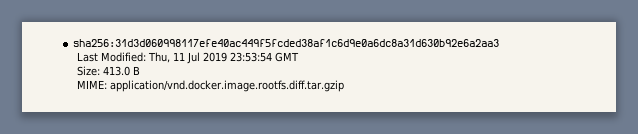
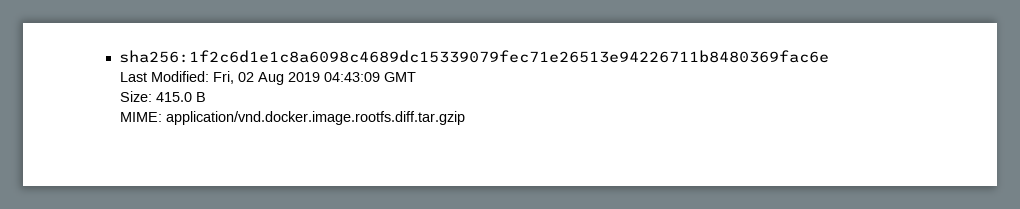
- sha256:31d3d060998117efe40ac449f5fcded38af1c6d9e0a6dc8a31d630b92e6a2aa3
+ sha256:1f2c6d1e1c8a6098c4689dc15339079fec71e26513e94226711b8480369fac6e
- Last Modified: Thu, 11 Jul 2019 23:53:54 GMT
+ Last Modified: Fri, 02 Aug 2019 04:43:09 GMT
- Size: 413.0 B
+ Size: 415.0 B

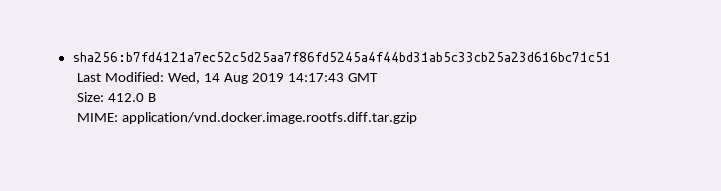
- sha256:1f2c6d1e1c8a6098c4689dc15339079fec71e26513e94226711b8480369fac6e
+ sha256:b7fd4121a7ec52c5d25aa7f86fd5245a4f44bd31ab5c33cb25a23d616bc71c51
- Last Modified: Fri, 02 Aug 2019 04:43:09 GMT
+ Last Modified: Wed, 14 Aug 2019 14:17:43 GMT
- Size: 415.0 B
+ Size: 412.0 B

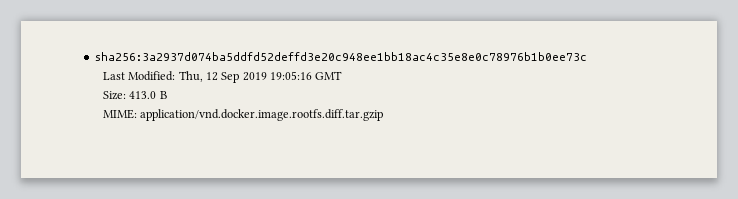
- sha256:b7fd4121a7ec52c5d25aa7f86fd5245a4f44bd31ab5c33cb25a23d616bc71c51
+ sha256:3a2937d074ba5ddfd52deffd3e20c948ee1bb18ac4c35e8e0c78976b1b0ee73c
- Last Modified: Wed, 14 Aug 2019 14:17:43 GMT
+ Last Modified: Thu, 12 Sep 2019 19:05:16 GMT
- Size: 412.0 B
+ Size: 413.0 B

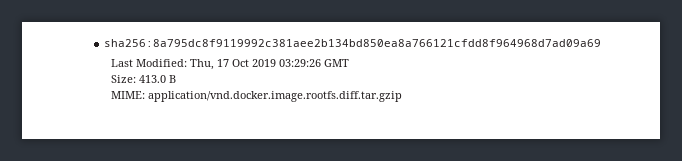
- sha256:3a2937d074ba5ddfd52deffd3e20c948ee1bb18ac4c35e8e0c78976b1b0ee73c
+ sha256:8a795dc8f9119992c381aee2b134bd850ea8a766121cfdd8f964968d7ad09a69
- Last Modified: Thu, 12 Sep 2019 19:05:16 GMT
+ Last Modified: Thu, 17 Oct 2019 03:29:26 GMT

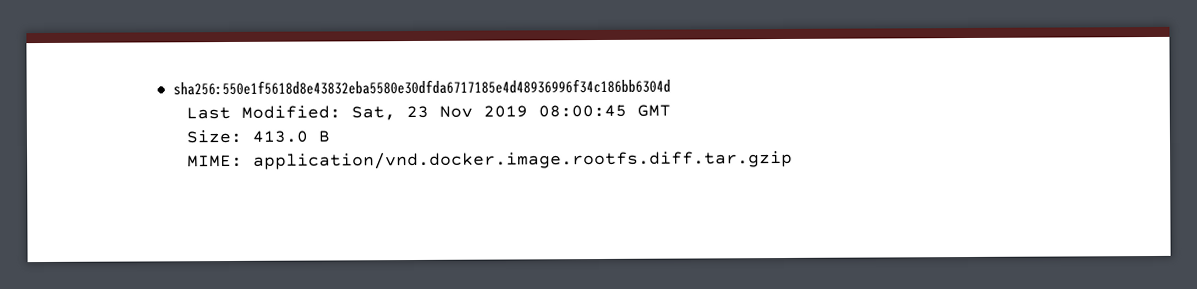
- sha256:8a795dc8f9119992c381aee2b134bd850ea8a766121cfdd8f964968d7ad09a69
+ sha256:550e1f5618d8e43832eba5580e30dfda6717185e4d48936996f34c186bb6304d
- Last Modified: Thu, 17 Oct 2019 03:29:26 GMT
+ Last Modified: Sat, 23 Nov 2019 08:00:45 GMT

